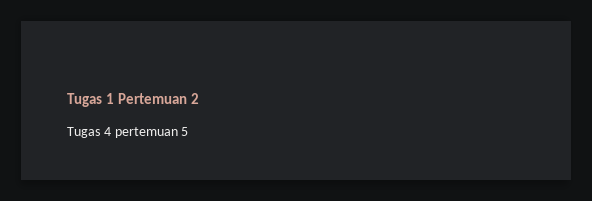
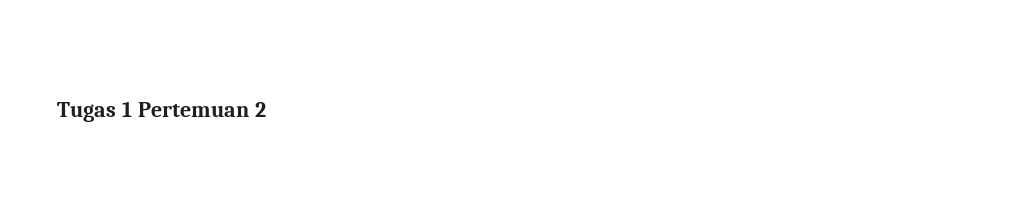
- Tugas 4 pertemuan 5

